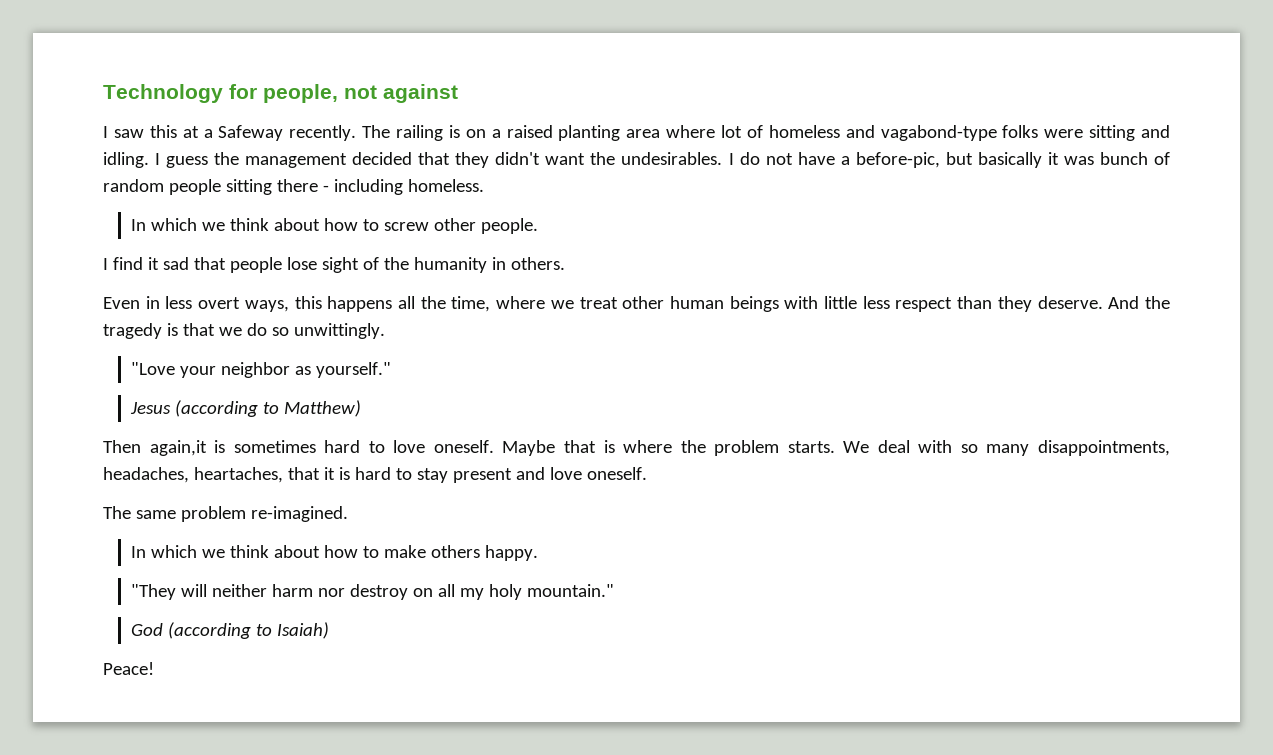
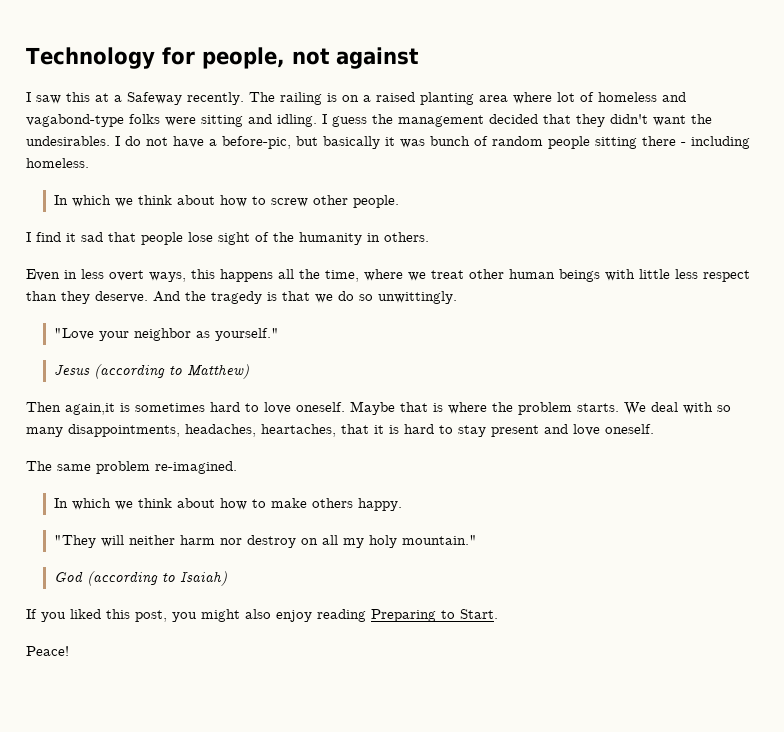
+ If you liked this post, you might also enjoy reading Preparing to Start.

